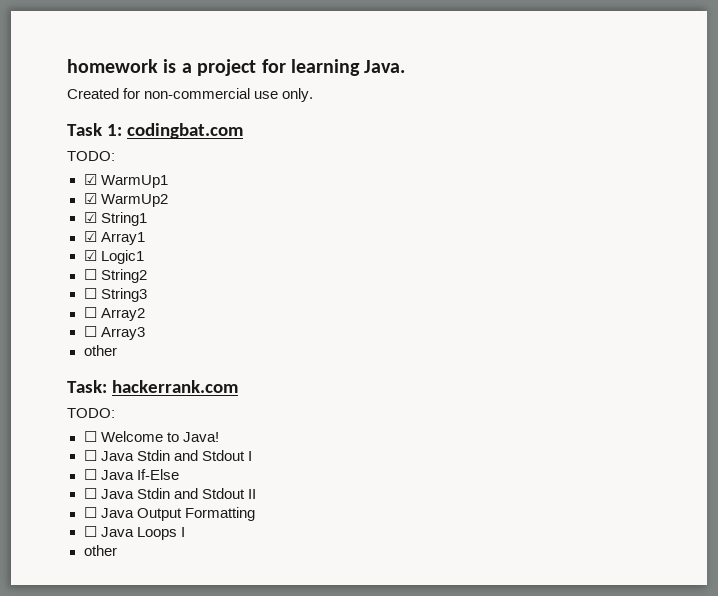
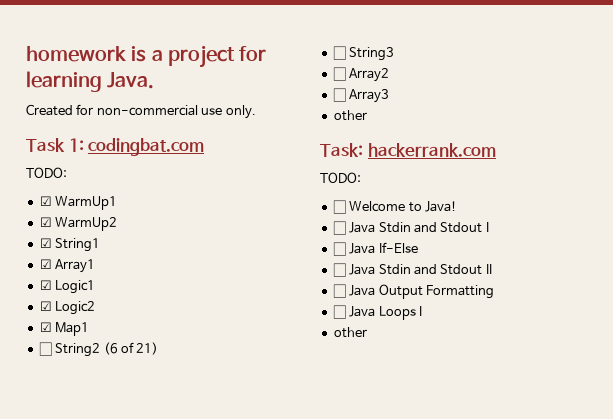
+ ☑ Logic2
+ ☑ Map1
- ☐ String2
+ ☐ String2 (6 of 21)

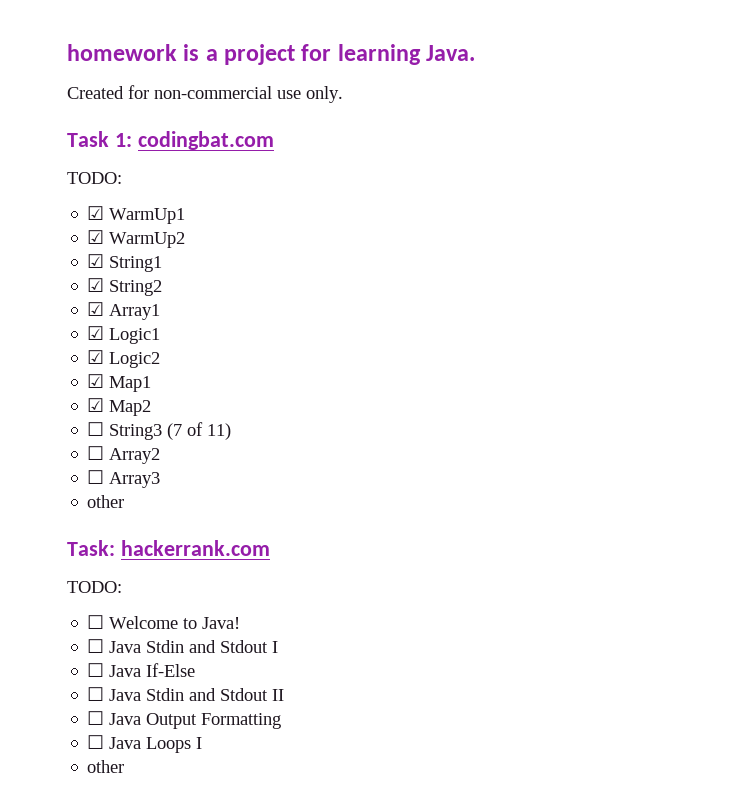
+ ☑ String2
- ☐ String2 (6 of 21)
+ ☑ Map2
- ☐ String3
+ ☐ String3 (7 of 11)

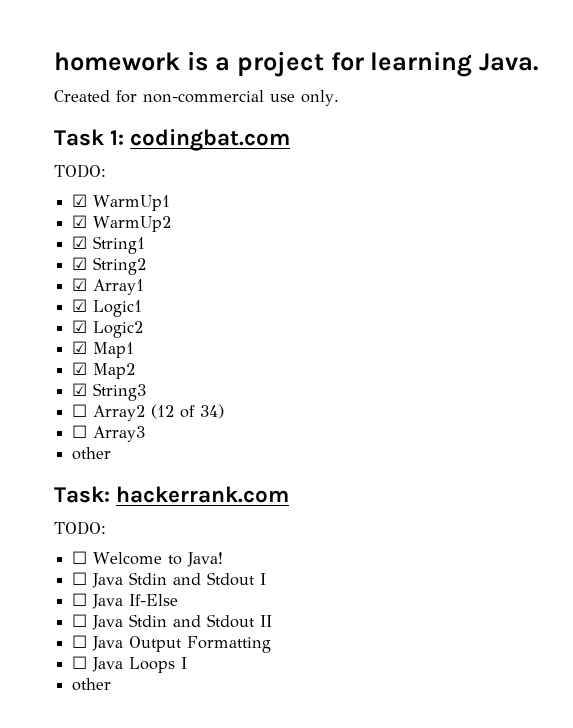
- ☐ String3 (7 of 11)
+ ☑ String3
- ☐ Array2
+ ☐ Array2 (12 of 34)

